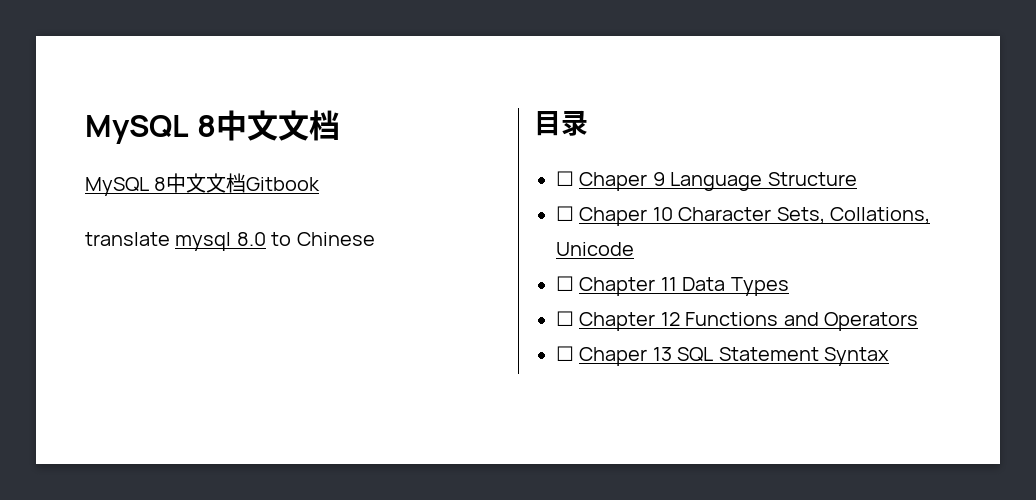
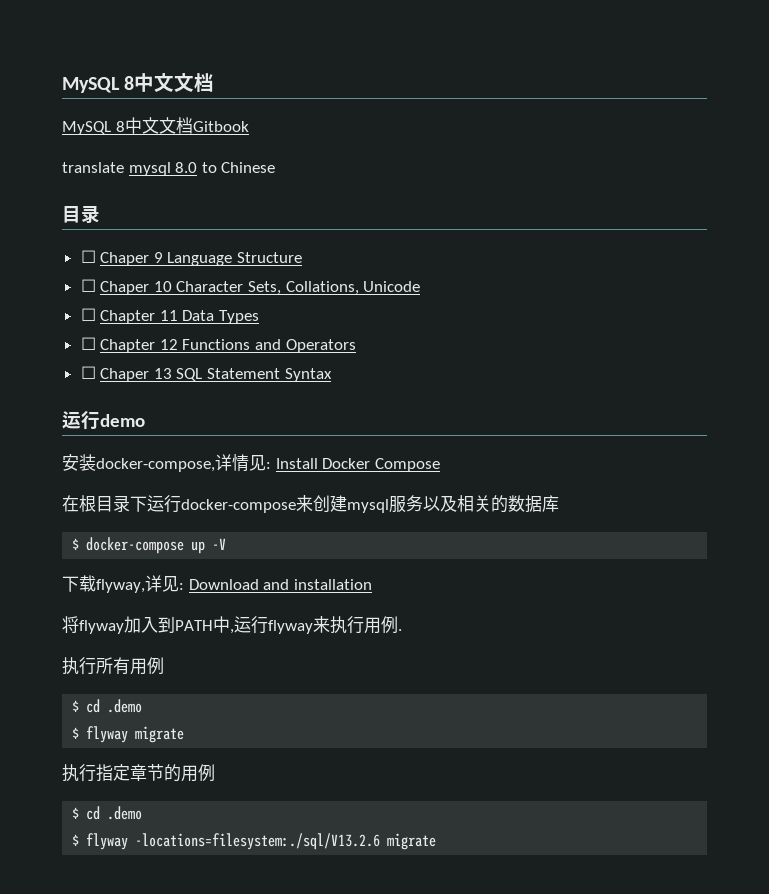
+ 运行demo
+ 安装docker-compose,详情见: Install Docker Compose
+ 在根目录下运行docker-compose来创建mysql服务以及相关的数据库
+ $ docker-compose up -V
+ 下载flyway,详见: Download and installation
+ 将flyway加入到PATH中,运行flyway来执行用例.
+ 执行所有用例
+ $ cd .demo
+ $ flyway migrate
+ 执行指定章节的用例
+ $ cd .demo
+ $ flyway -locations=filesystem:./sql/V13.2.6 migrate

